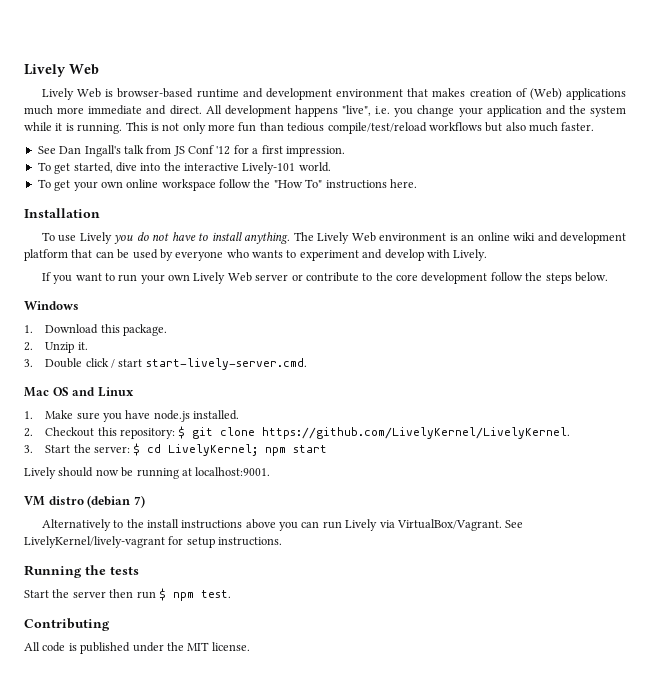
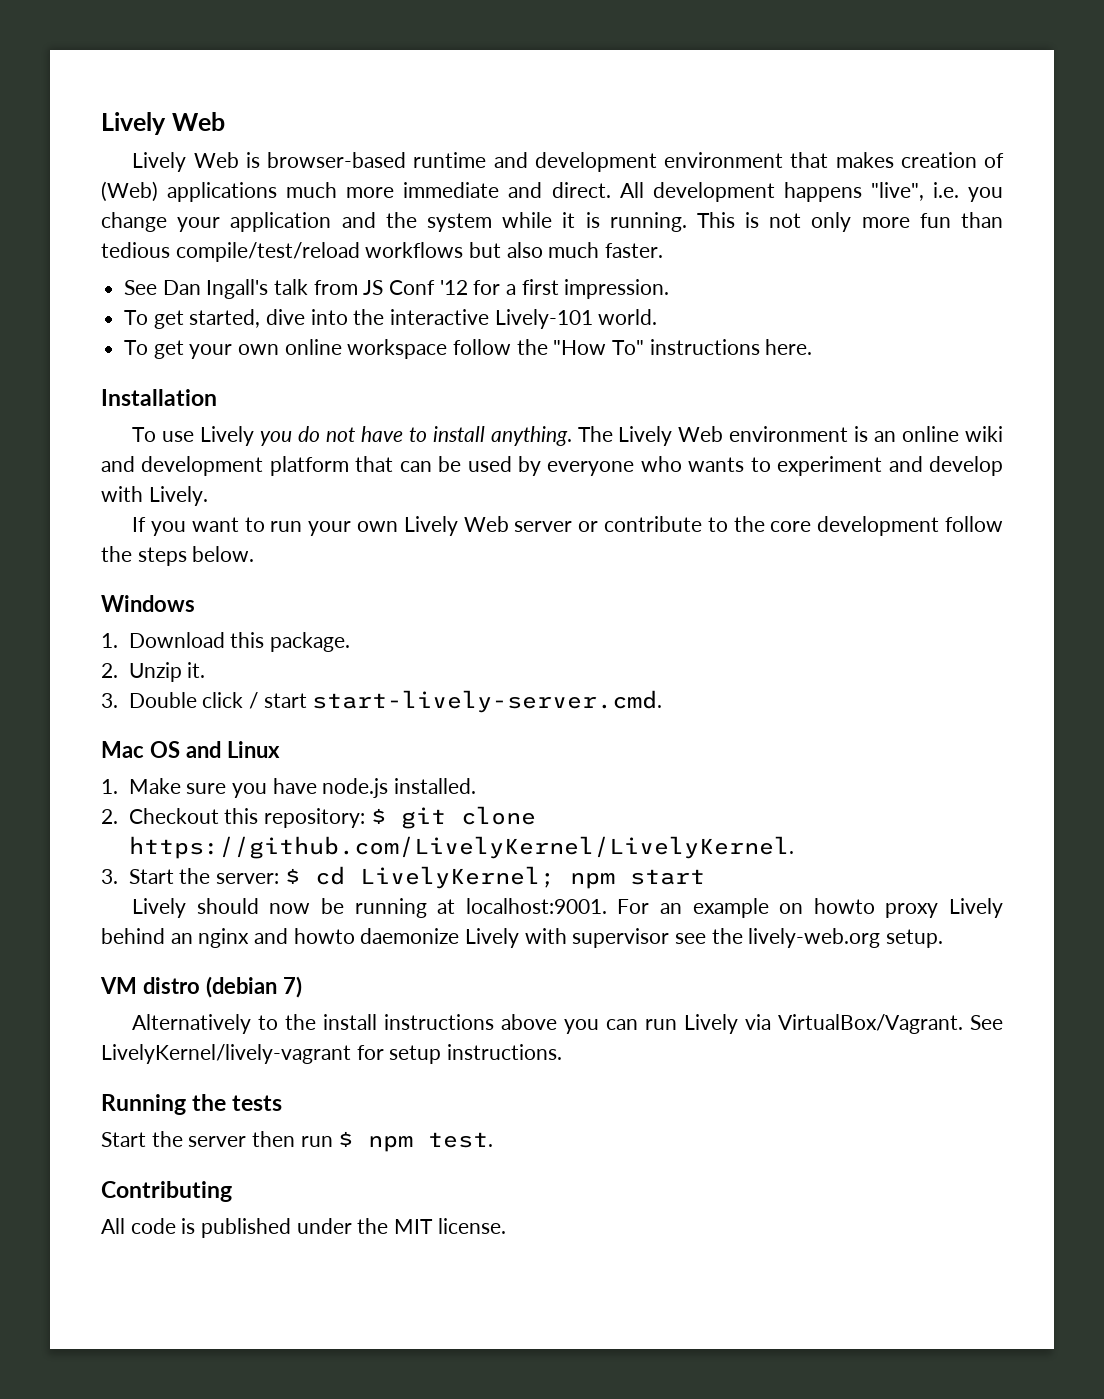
+ For an example on howto proxy Lively behind an nginx and howto daemonize Lively with supervisor see the lively-web.org setup.

